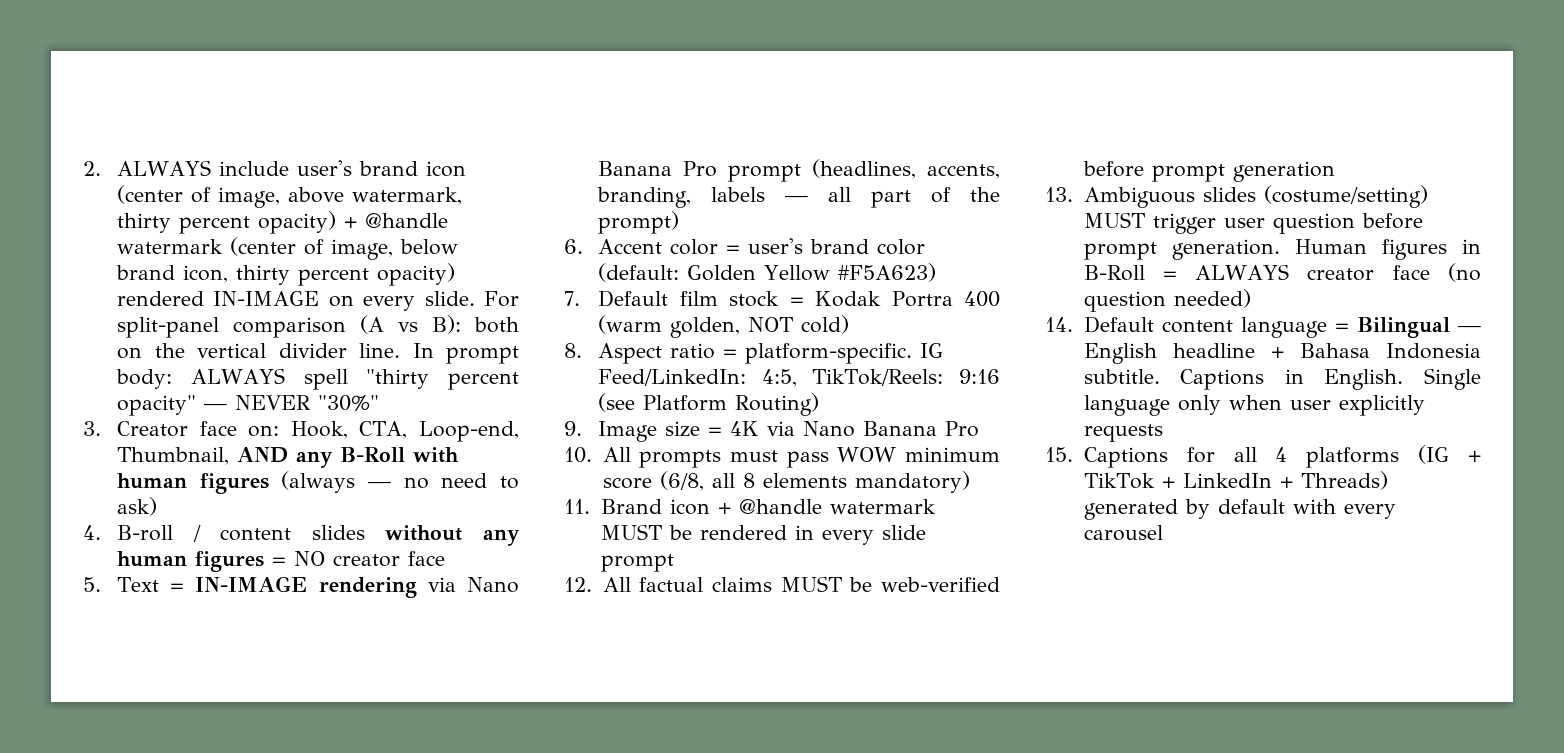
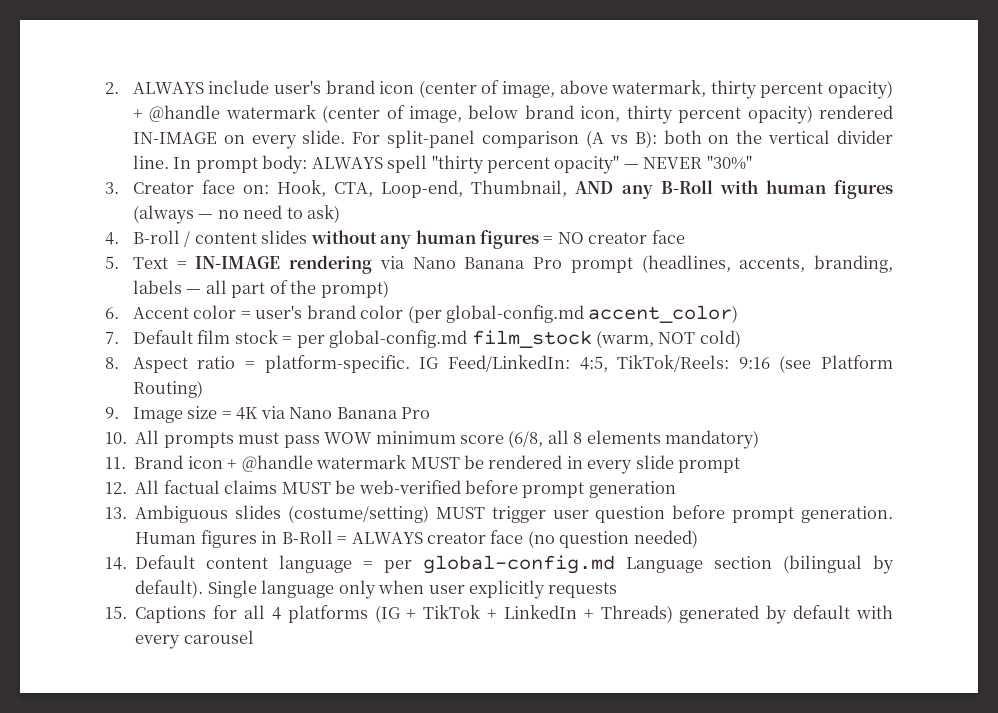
- 6. Accent color = user's brand color (default: Golden Yellow #F5A623)
+ 6. Accent color = user's brand color (per global-config.md accent_color)
- 7. Default film stock = Kodak Portra 400 (warm golden, NOT cold)
+ 7. Default film stock = per global-config.md film_stock (warm, NOT cold)
- 14. Default content language = Bilingual — English headline + Bahasa Indonesia subtitle. Captions in English.
+ 14. Default content language = per global-config.md Language section (bilingual by default).

